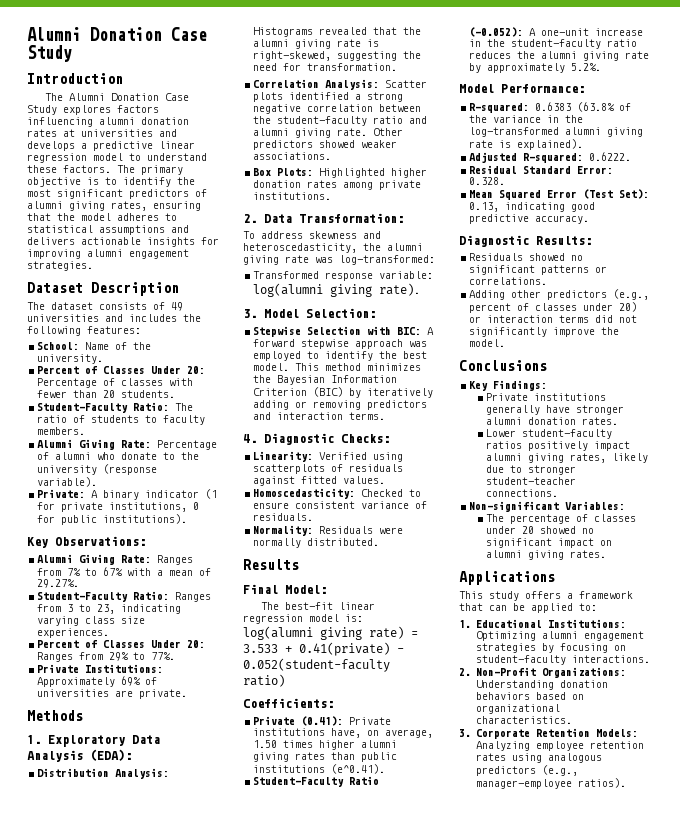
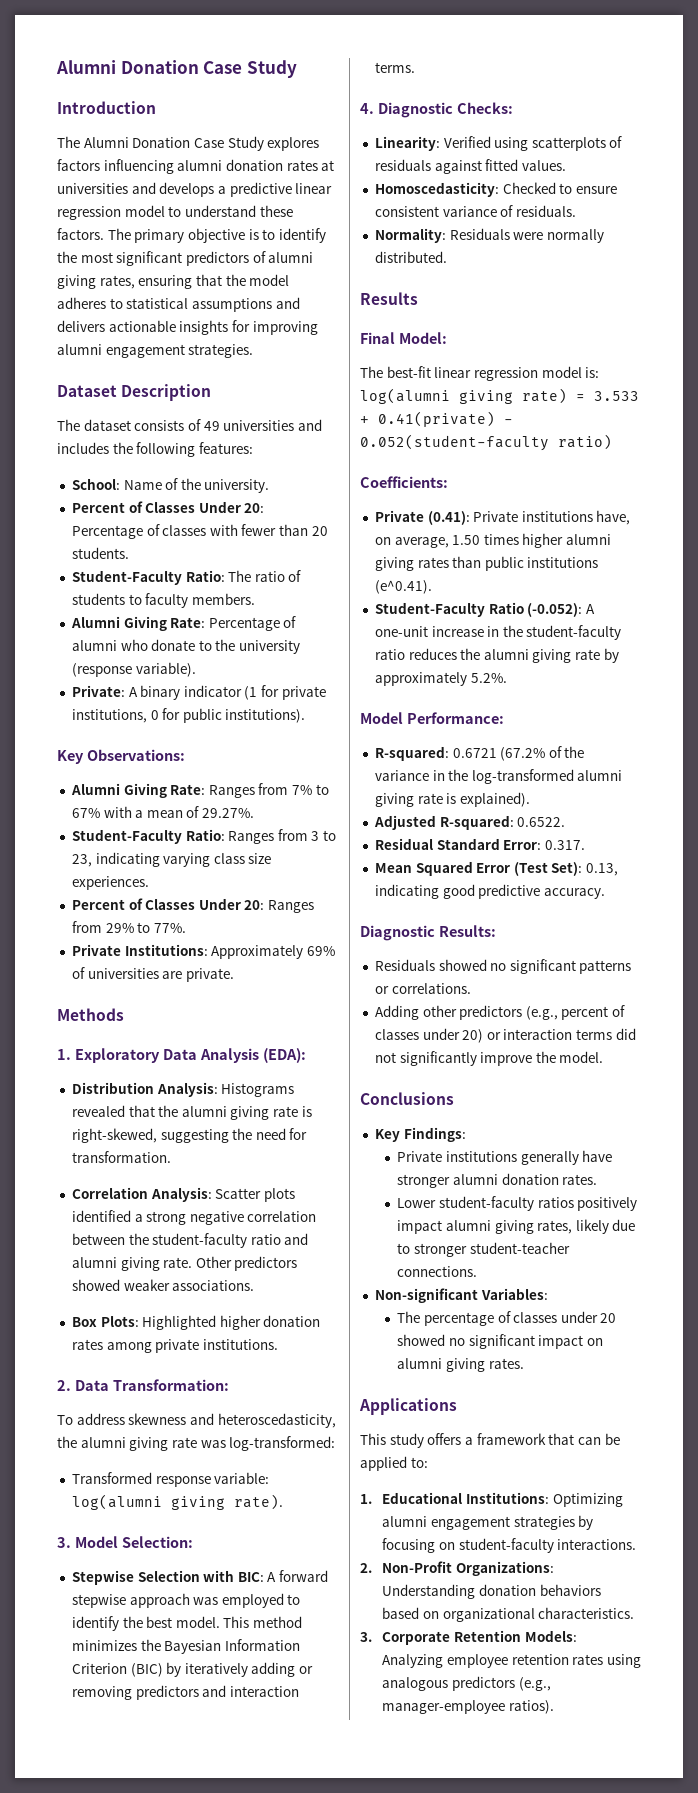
- R-squared: 0.6383 (63.8% of the variance in the log-transformed alumni giving rate is explained).
+ R-squared: 0.6721 (67.2% of the variance in the log-transformed alumni giving rate is explained).
- Adjusted R-squared: 0.6222.
+ Adjusted R-squared: 0.6522.
- Residual Standard Error: 0.328.
+ Residual Standard Error: 0.317.

